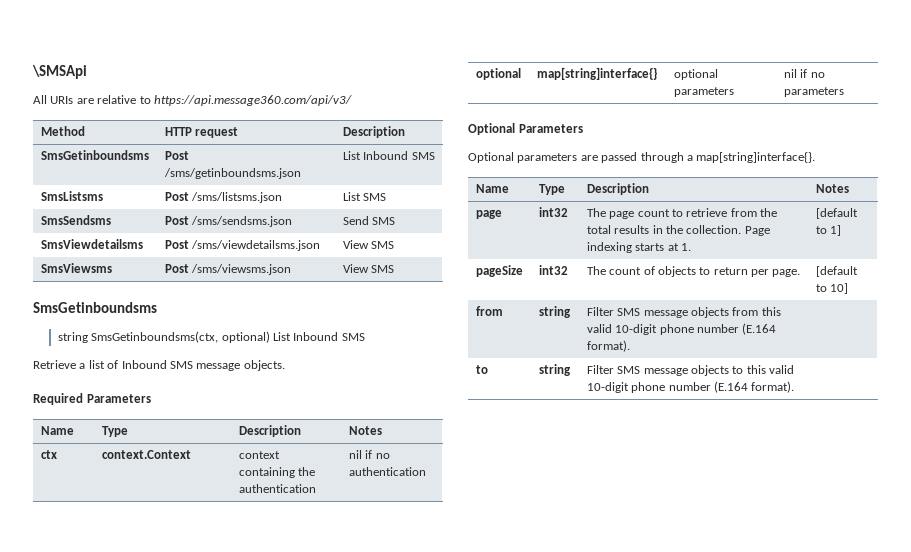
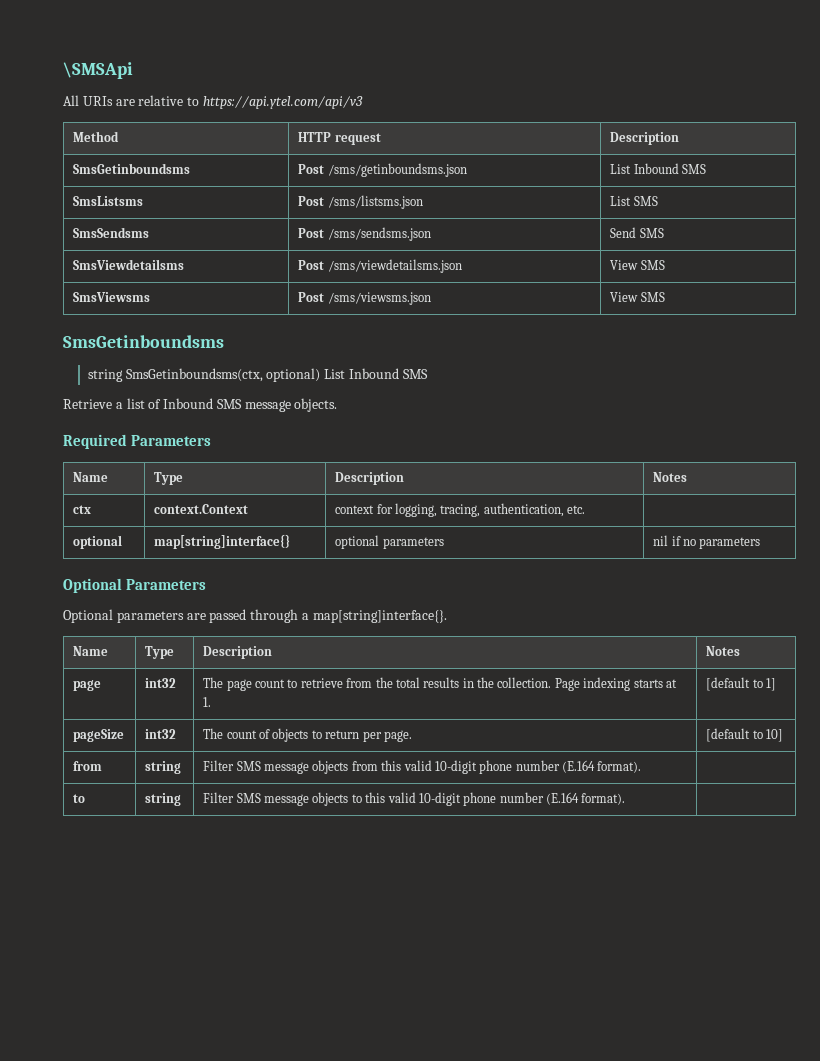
- All URIs are relative to https://api.message360.com/api/v3/
+ All URIs are relative to https://api.ytel.com/api/v3
- ctx | context.Context | context containing the authentication | nil if no authentication
+ ctx | context.Context | context for logging, tracing, authentication, etc. |

